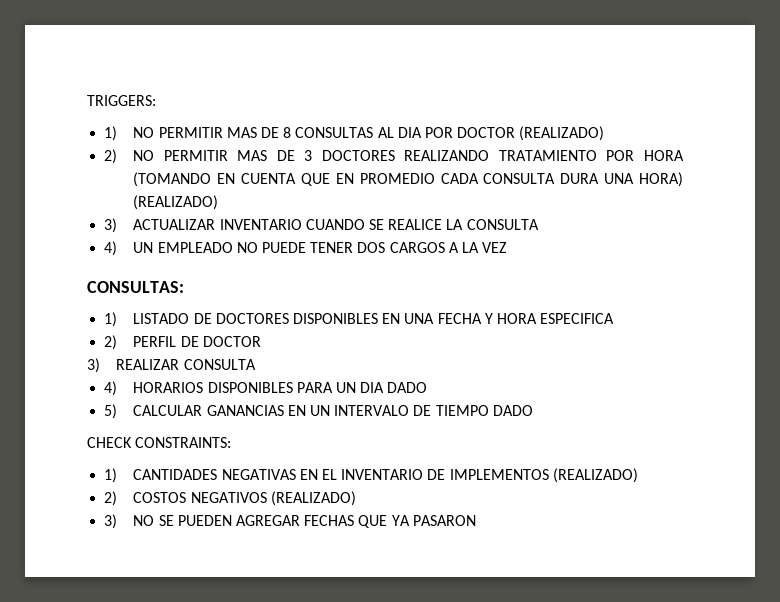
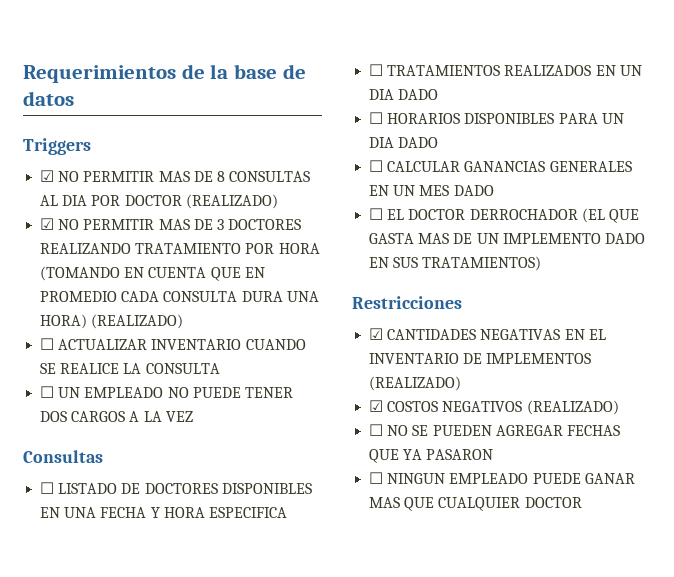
- TRIGGERS:
- 1) NO PERMITIR MAS DE 8 CONSULTAS AL DIA POR DOCTOR (REALIZADO)
+ Requerimientos de la base de datos
+ Triggers
+ ☑ NO PERMITIR MAS DE 8 CONSULTAS AL DIA POR DOCTOR (REALIZADO)
- 2) NO PERMITIR MAS DE 3 DOCTORES REALIZANDO TRATAMIENTO POR HORA (TOMANDO EN CUENTA QUE EN PROMEDIO CADA CONSULTA DURA UNA HORA) (REALIZADO)
+ ☑ NO PERMITIR MAS DE 3 DOCTORES REALIZANDO TRATAMIENTO POR HORA (TOMANDO EN CUENTA QUE EN PROMEDIO CADA CONSULTA DURA UNA HORA) (REALIZADO)
- 3) ACTUALIZAR INVENTARIO CUANDO SE REALICE LA CONSULTA
+ ☐ ACTUALIZAR INVENTARIO CUANDO SE REALICE LA CONSULTA
- 4) UN EMPLEADO NO PUEDE TENER DOS CARGOS A LA VEZ
+ ☐ UN EMPLEADO NO PUEDE TENER DOS CARGOS A LA VEZ
- CONSULTAS:
- 1) LISTADO DE DOCTORES DISPONIBLES EN UNA FECHA Y HORA ESPECIFICA
+ Consultas
+ ☐ LISTADO DE DOCTORES DISPONIBLES EN UNA FECHA Y HORA ESPECIFICA
- 2) PERFIL DE DOCTOR
- 3) REALIZAR CONSULTA
- 4) HORARIOS DISPONIBLES PARA UN DIA DADO
+ ☐ TRATAMIENTOS REALIZADOS EN UN DIA DADO
+ ☐ HORARIOS DISPONIBLES PARA UN DIA DADO
- 5) CALCULAR GANANCIAS EN UN INTERVALO DE TIEMPO DADO
- CHECK CONSTRAINTS:
- 1) CANTIDADES NEGATIVAS EN EL INVENTARIO DE IMPLEMENTOS (REALIZADO)
+ ☐ CALCULAR GANANCIAS GENERALES EN UN MES DADO
+ ☐ EL DOCTOR DERROCHADOR (EL QUE GASTA MAS DE UN IMPLEMENTO DADO EN SUS TRATAMIENTOS)
+ Restricciones
+ ☑ CANTIDADES NEGATIVAS EN EL INVENTARIO DE IMPLEMENTOS (REALIZADO)
- 2) COSTOS NEGATIVOS (REALIZADO)
+ ☑ COSTOS NEGATIVOS (REALIZADO)
- 3) NO SE PUEDEN AGREGAR FECHAS QUE YA PASARON
+ ☐ NO SE PUEDEN AGREGAR FECHAS QUE YA PASARON
+ ☐ NINGUN EMPLEADO PUEDE GANAR MAS QUE CUALQUIER DOCTOR

